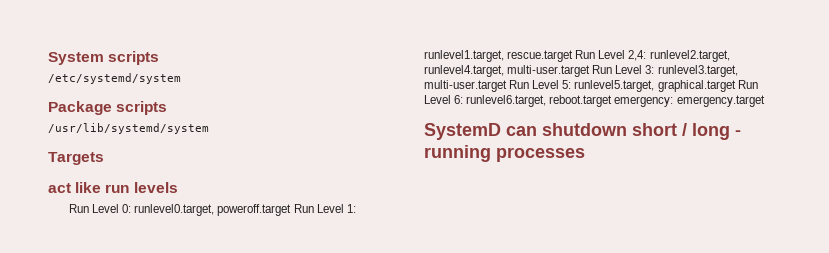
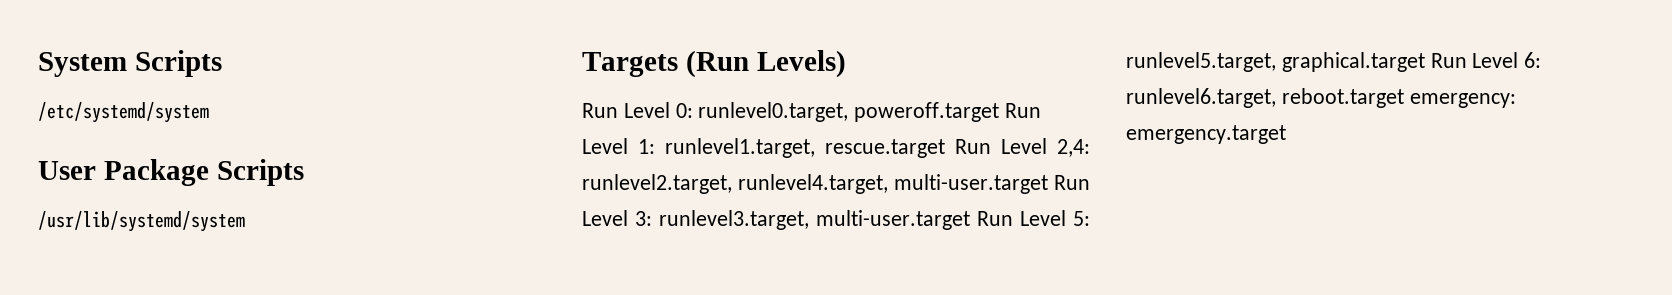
- System scripts
+ System Scripts
- Package scripts
+ User Package Scripts
- Targets
- act like run levels
+ Targets (Run Levels)
- SystemD can shutdown short / long - running processes

